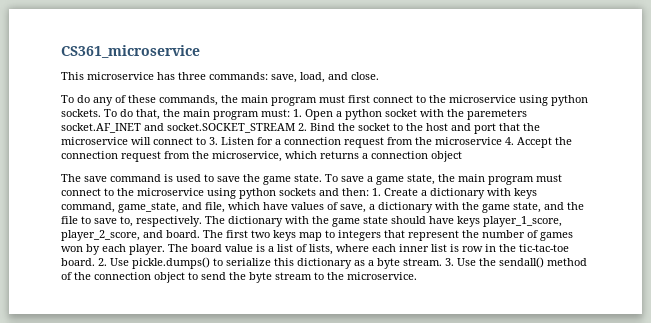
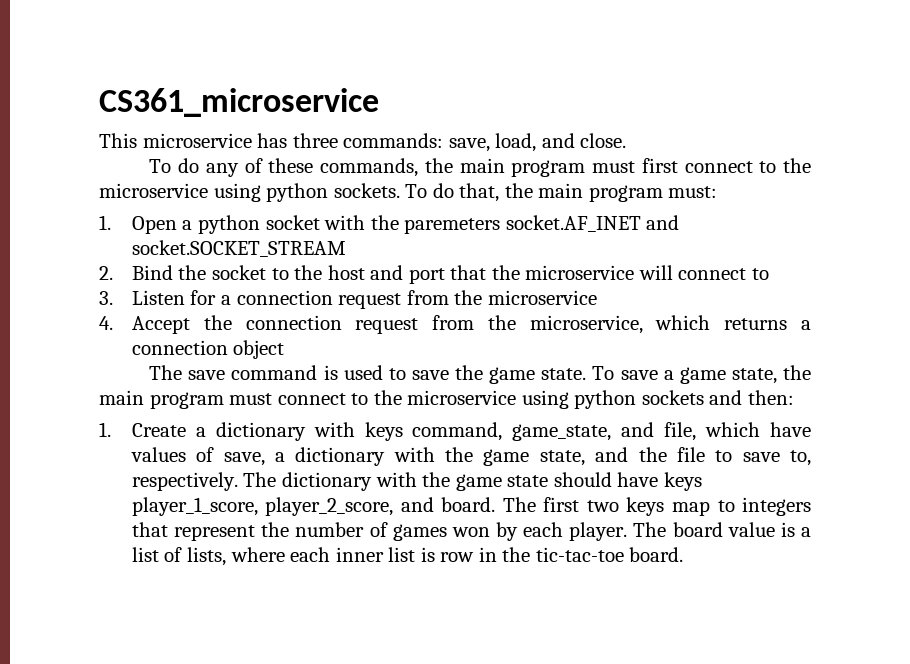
- To do that, the main program must: 1. Open a python socket with the paremeters socket.AF_INET and socket.SOCKET_STREAM 2. Bind the socket to the host and port that the microservice will connect to 3. Listen for a connection request from the microservice 4. Accept the connection request from the microservice, which returns a connection object
+ To do that, the main program must:
+ 1. Open a python socket with the paremeters socket.AF_INET and socket.SOCKET_STREAM
+ 2. Bind the socket to the host and port that the microservice will connect to
+ 3. Listen for a connection request from the microservice
+ 4. Accept the connection request from the microservice, which returns a connection object
- To save a game state, the main program must connect to the microservice using python sockets and then: 1. Create a dictionary with keys command, game_state, and file, which have values of save, a dictionary with the game state, and the file to save to, respectively.
+ To save a game state, the main program must connect to the microservice using python sockets and then:
+ 1. Create a dictionary with keys command, game_state, and file, which have values of save, a dictionary with the game state, and the file to save to, respectively.
- 2. Use pickle.dumps() to serialize this dictionary as a byte stream. 3. Use the sendall() method of the connection object to send the byte stream to the microservice.

